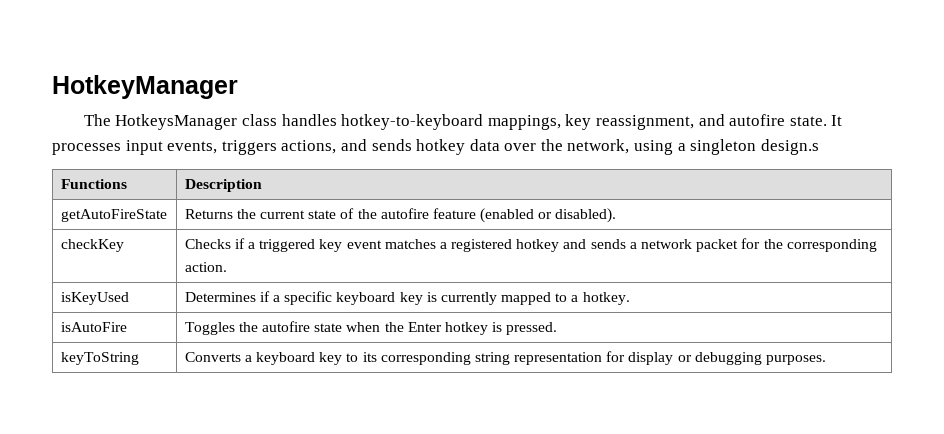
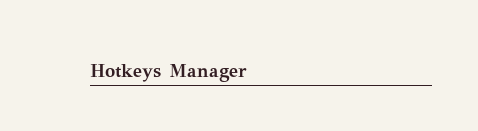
- HotkeyManager
- The HotkeysManager class handles hotkey-to-keyboard mappings, key reassignment, and autofire state. It processes input events, triggers actions, and sends hotkey data over the network, using a singleton design.s
- Functions | Description
- getAutoFireState | Returns the current state of the autofire feature (enabled or disabled).
- checkKey | Checks if a triggered key event matches a registered hotkey and sends a network packet for the corresponding action.
- isKeyUsed | Determines if a specific keyboard key is currently mapped to a hotkey.
- isAutoFire | Toggles the autofire state when the Enter hotkey is pressed.
- keyToString | Converts a keyboard key to its corresponding string representation for display or debugging purposes.
+ Hotkeys Manager

